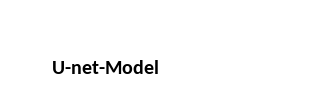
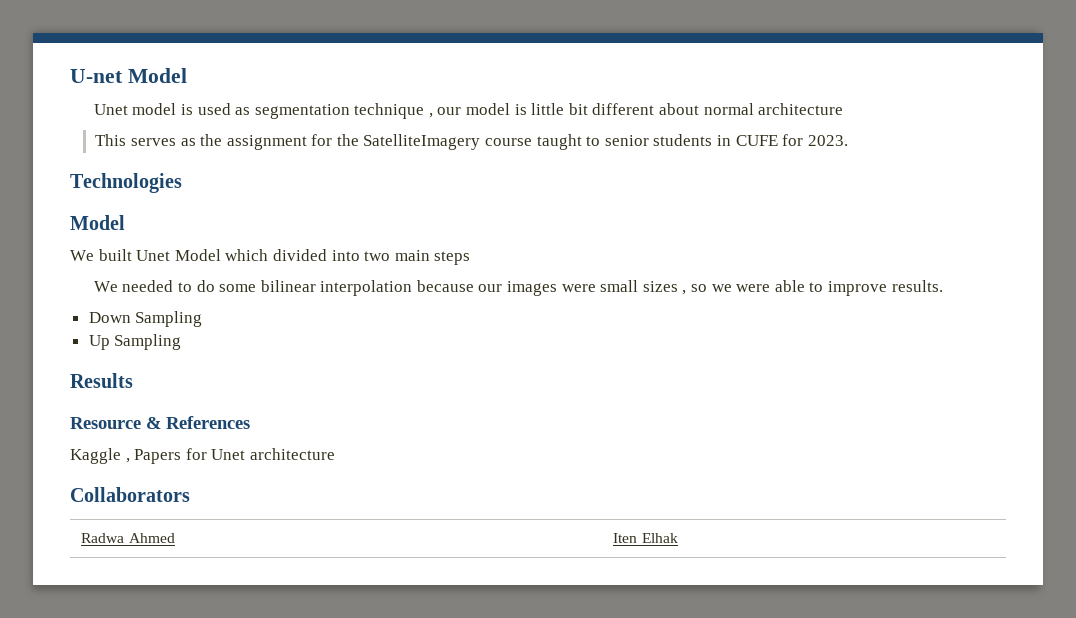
- U-net-Model
+ U-net Model
+ Unet model is used as segmentation technique , our model is little bit different about normal architecture
+ This serves as the assignment for the SatelliteImagery course taught to senior students in CUFE for 2023.
+ Technologies
+ Model
+ We built Unet Model which divided into two main steps
+ We needed to do some bilinear interpolation because our images were small sizes , so we were able to improve results.
+ Down Sampling
+ Up Sampling
+ Results
+ Resource & References
+ Kaggle , Papers for Unet architecture
+ Collaborators
+ Radwa Ahmed | Iten Elhak

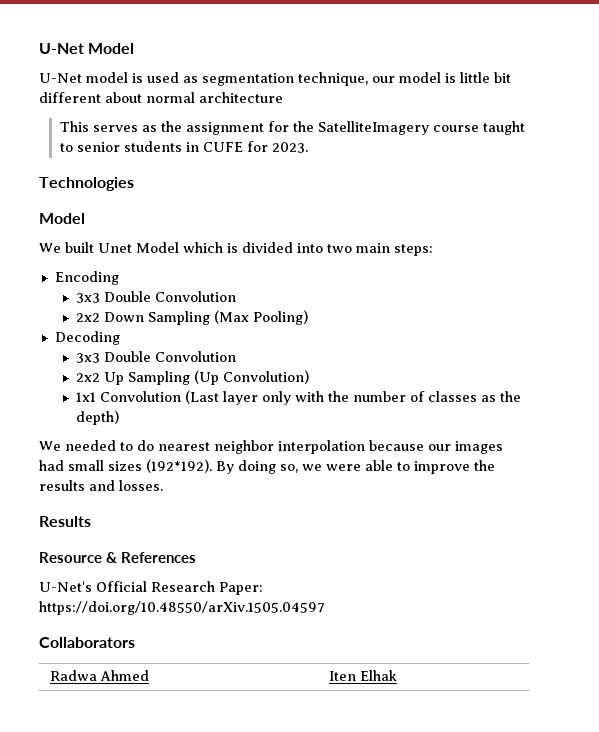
- U-net Model
- Unet model is used as segmentation technique , our model is little bit different about normal architecture
+ U-Net Model
+ U-Net model is used as segmentation technique, our model is little bit different about normal architecture
- We built Unet Model which divided into two main steps
+ We built Unet Model which is divided into two main steps:
+ Encoding
+ 3x3 Double Convolution
+ 2x2 Down Sampling (Max Pooling)
+ Decoding
+ 3x3 Double Convolution
+ 2x2 Up Sampling (Up Convolution)
+ 1x1 Convolution (Last layer only with the number of classes as the depth)
- We needed to do some bilinear interpolation because our images were small sizes , so we were able to improve results.
- Down Sampling
- Up Sampling
+ We needed to do nearest neighbor interpolation because our images had small sizes (192*192). By doing so, we were able to improve the results and losses.
- Kaggle , Papers for Unet architecture
+ U-Net's Official Research Paper: https://doi.org/10.48550/arXiv.1505.04597

